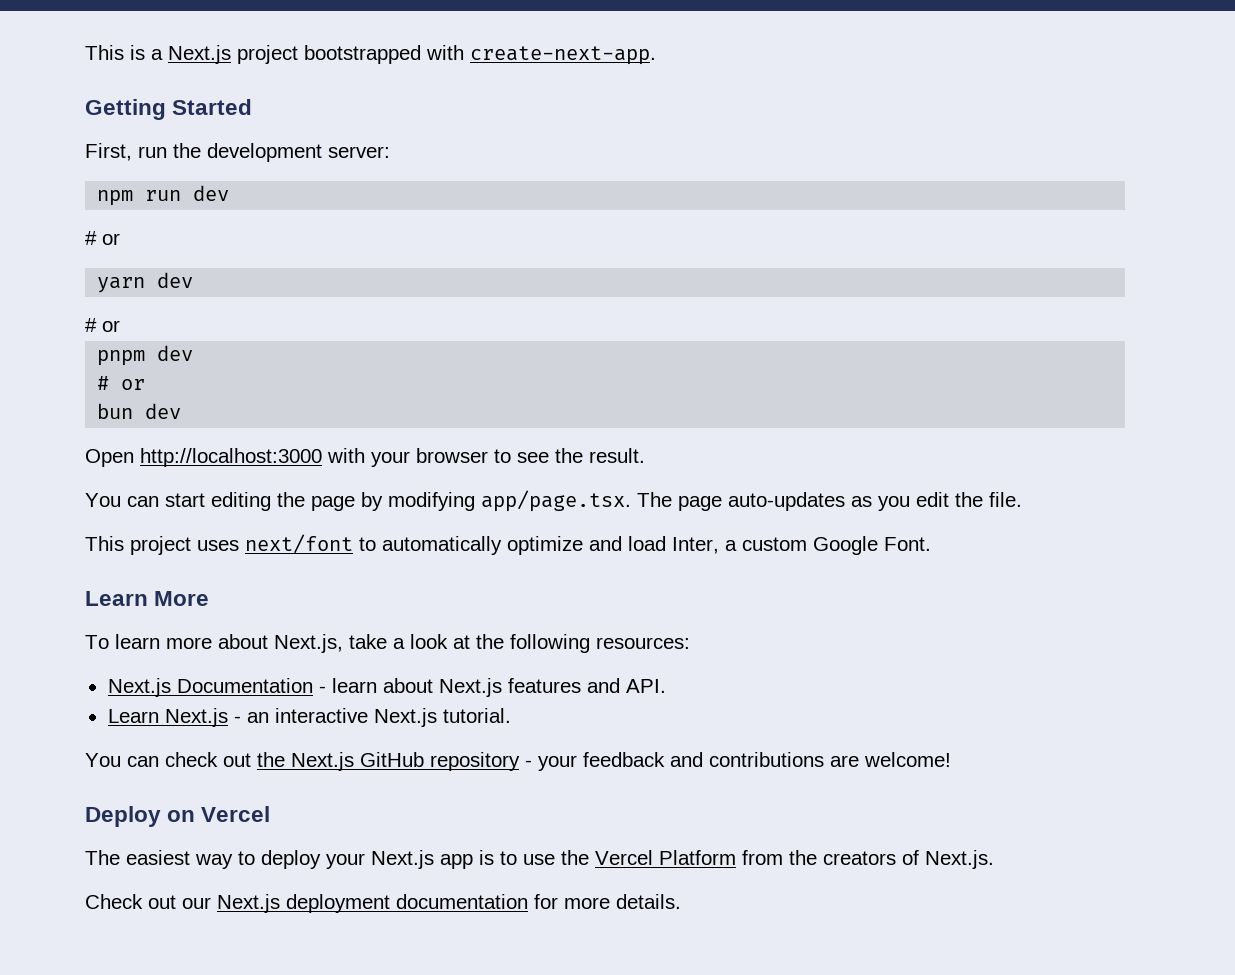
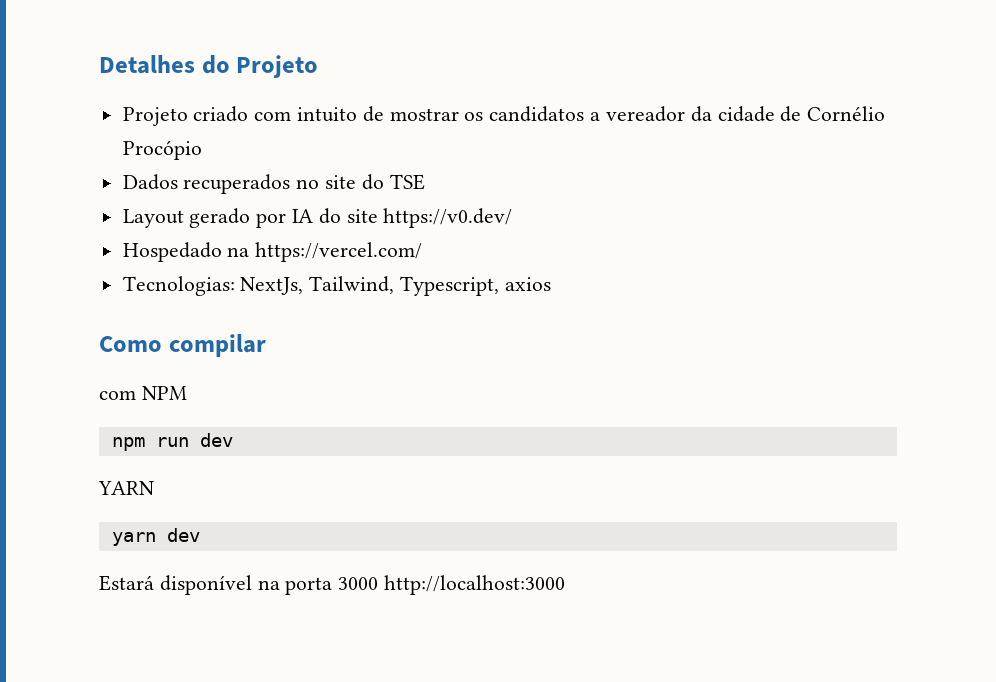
- This is a Next.js project bootstrapped with create-next-app.
- Getting Started
- First, run the development server:
+ Detalhes do Projeto
+ Projeto criado com intuito de mostrar os candidatos a vereador da cidade de Cornélio Procópio
+ Dados recuperados no site do TSE
+ Layout gerado por IA do site https://v0.dev/
+ Hospedado na https://vercel.com/
+ Tecnologias: NextJs, Tailwind, Typescript, axios
+ Como compilar
+ com NPM
  npm run dev
- # or
+ YARN
  yarn dev
- # or
- pnpm dev
- # or
- bun dev
- Open http://localhost:3000 with your browser to see the result.
- You can start editing the page by modifying app/page.tsx. The page auto-updates as you edit the file.
- This project uses next/font to automatically optimize and load Inter, a custom Google Font.
- Learn More
- To learn more about Next.js, take a look at the following resources:
- Next.js Documentation - learn about Next.js features and API.
- Learn Next.js - an interactive Next.js tutorial.
- You can check out the Next.js GitHub repository - your feedback and contributions are welcome!
- Deploy on Vercel
- The easiest way to deploy your Next.js app is to use the Vercel Platform from the creators of Next.js.
- Check out our Next.js deployment documentation for more details.
+ Estará disponível na porta 3000 http://localhost:3000

